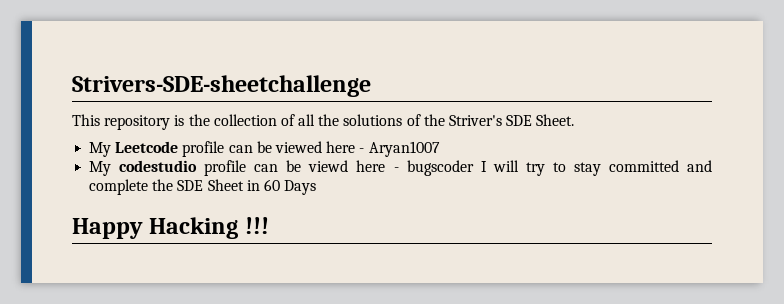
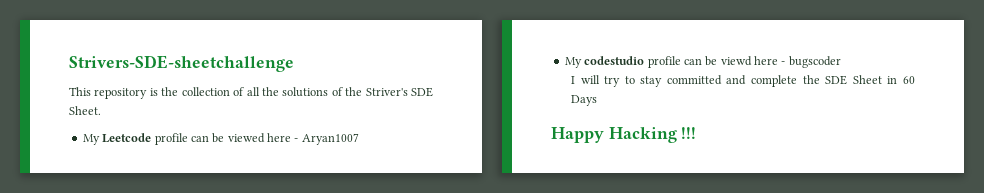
- My codestudio profile can be viewd here - bugscoder I will try to stay committed and complete the SDE Sheet in 60 Days
+ My codestudio profile can be viewd here - bugscoder
+ I will try to stay committed and complete the SDE Sheet in 60 Days

